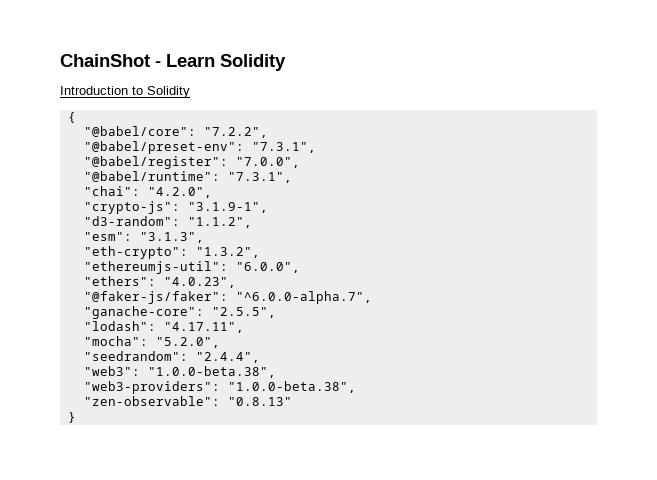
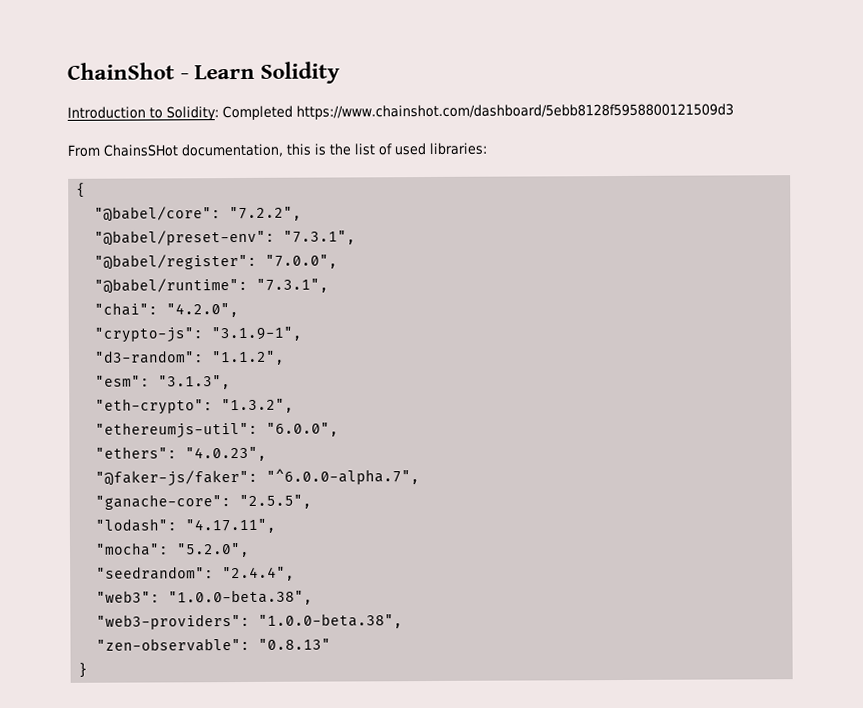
- Introduction to Solidity
+ Introduction to Solidity: Completed https://www.chainshot.com/dashboard/5ebb8128f5958800121509d3
+ From ChainsSHot documentation, this is the list of used libraries:

